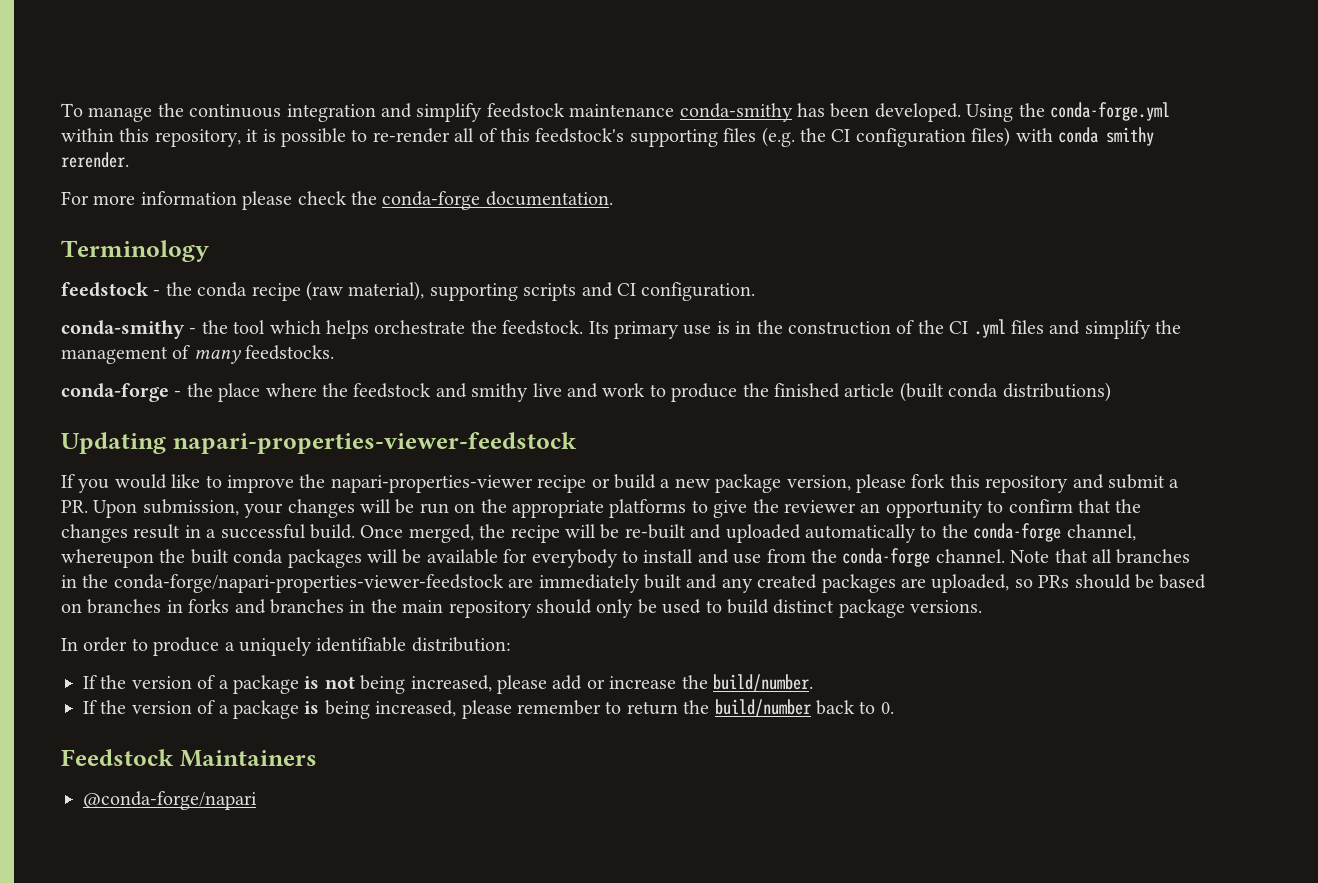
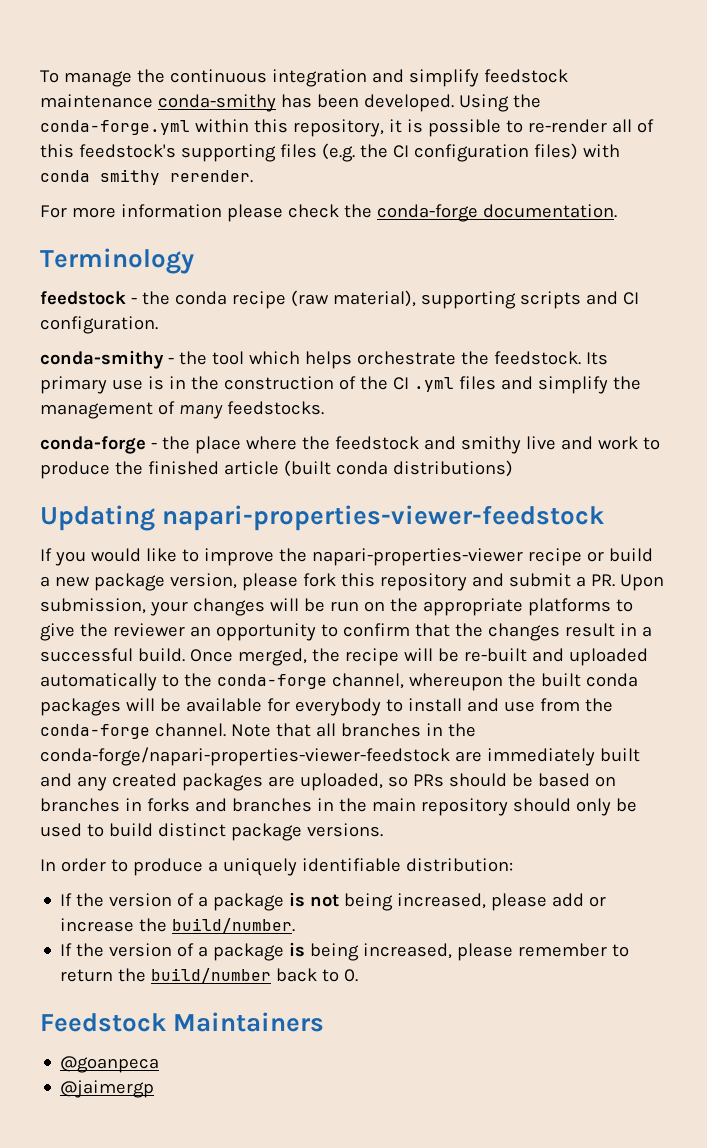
- @conda-forge/napari
+ @goanpeca
+ @jaimergp

